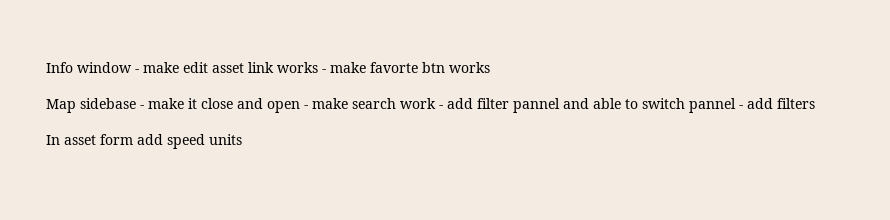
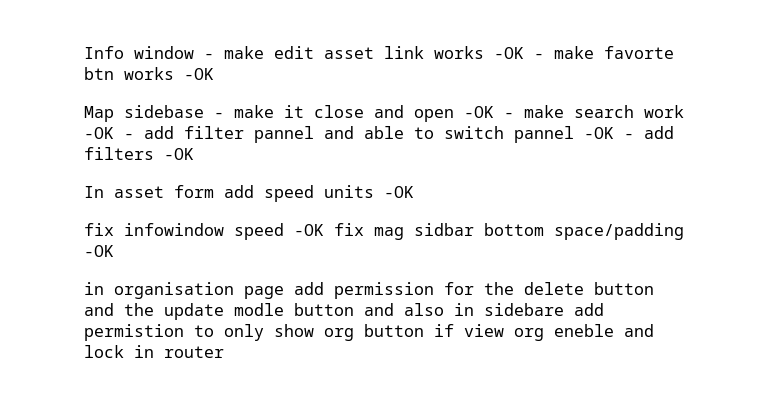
- Info window - make edit asset link works - make favorte btn works
+ Info window - make edit asset link works -OK - make favorte btn works -OK
- Map sidebase - make it close and open - make search work - add filter pannel and able to switch pannel - add filters
+ Map sidebase - make it close and open -OK - make search work -OK - add filter pannel and able to switch pannel -OK - add filters -OK
- In asset form add speed units
+ In asset form add speed units -OK
+ fix infowindow speed -OK fix mag sidbar bottom space/padding -OK
+ in organisation page add permission for the delete button and the update modle button and also in sidebare add permistion to only show org button if view org eneble and lock in router

